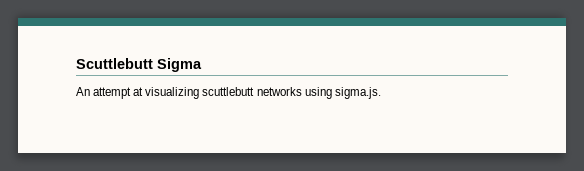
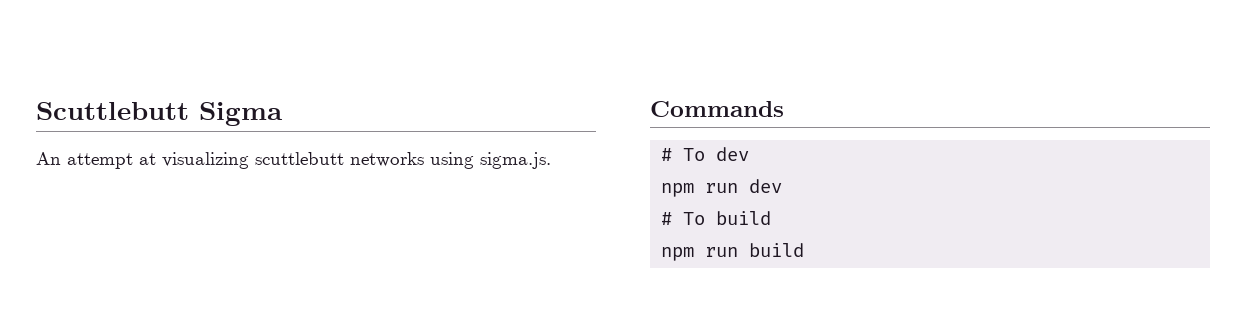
+ Commands
+ # To dev
+ npm run dev
+ # To build
+ npm run build

